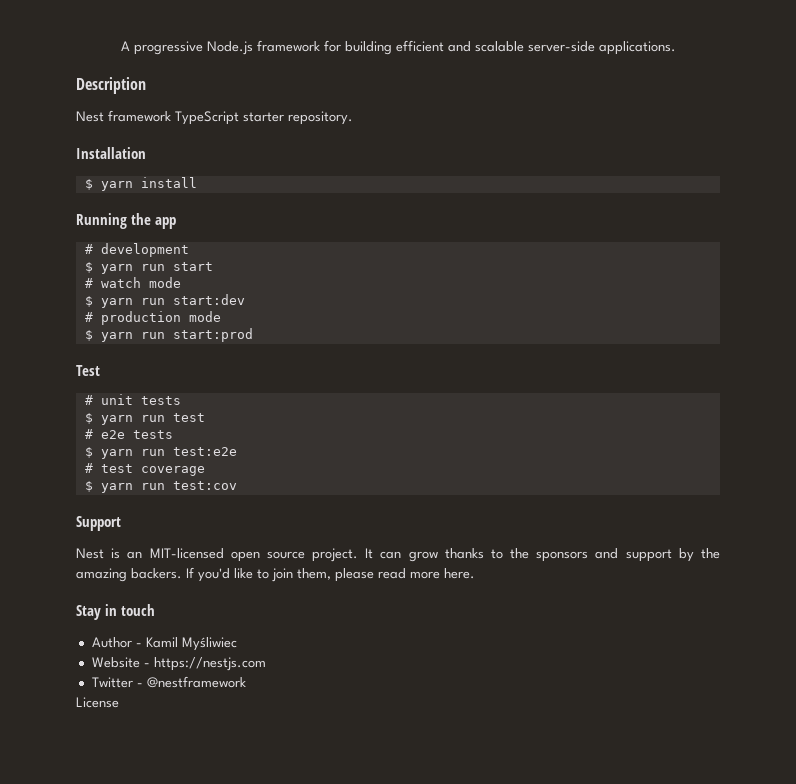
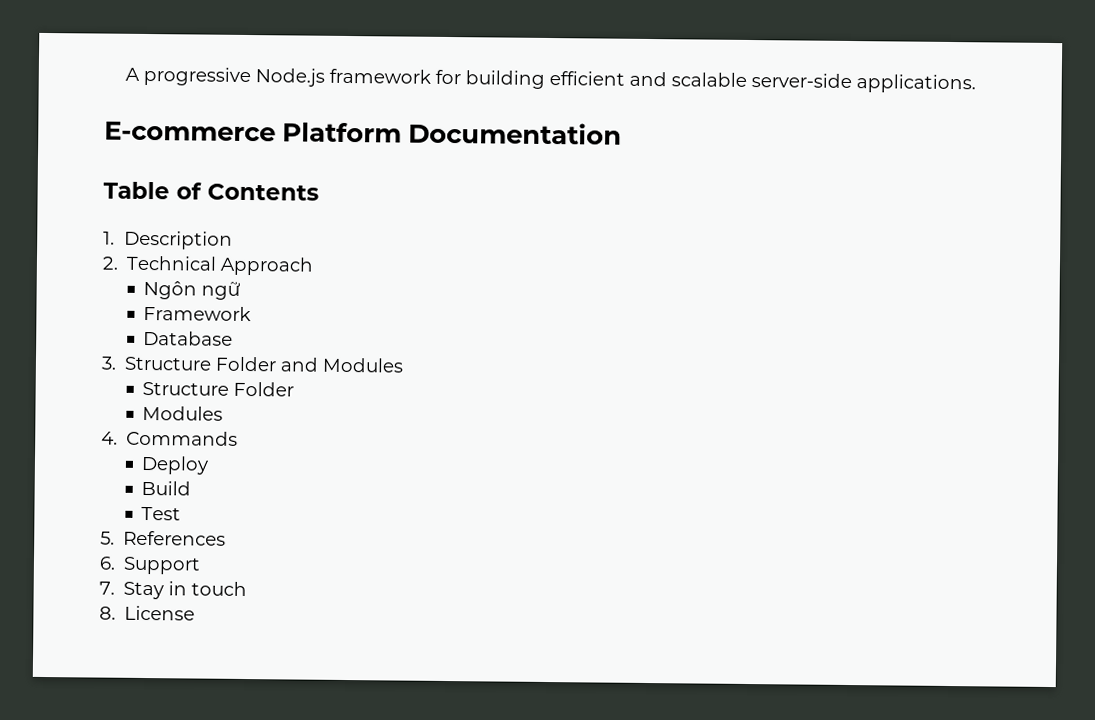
- Description
- Nest framework TypeScript starter repository.
- Installation
- $ yarn install
- Running the app
- # development
- $ yarn run start
- # watch mode
- $ yarn run start:dev
- # production mode
- $ yarn run start:prod
+ E-commerce Platform Documentation
+ Table of Contents
+ 1. Description
+ 2. Technical Approach
+ Ngôn ngữ
+ Framework
+ Database
+ 3. Structure Folder and Modules
+ Structure Folder
+ Modules
+ 4. Commands
+ Deploy
+ Build
  Test
- # unit tests
- $ yarn run test
- # e2e tests
- $ yarn run test:e2e
- # test coverage
- $ yarn run test:cov
- Support
- Nest is an MIT-licensed open source project. It can grow thanks to the sponsors and support by the amazing backers. If you'd like to join them, please read more here.
- Stay in touch
- Author - Kamil Myśliwiec
- Website - https://nestjs.com
- Twitter - @nestframework
- License
+ 5. References
+ 6. Support
+ 7. Stay in touch
+ 8. License

